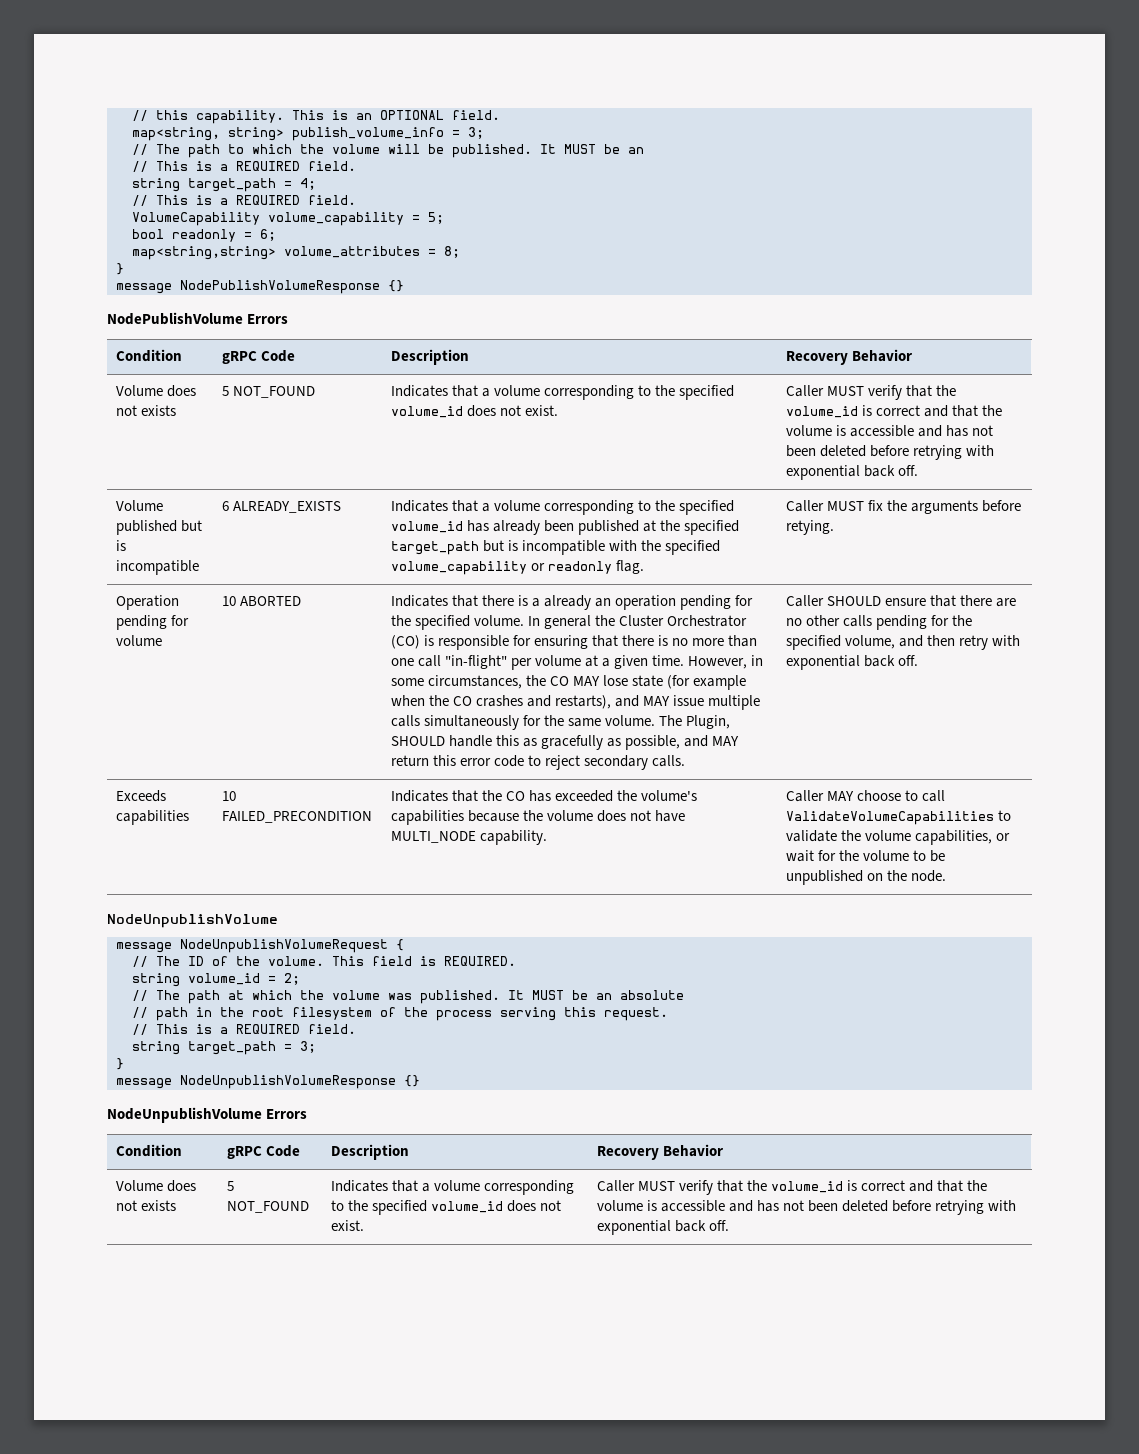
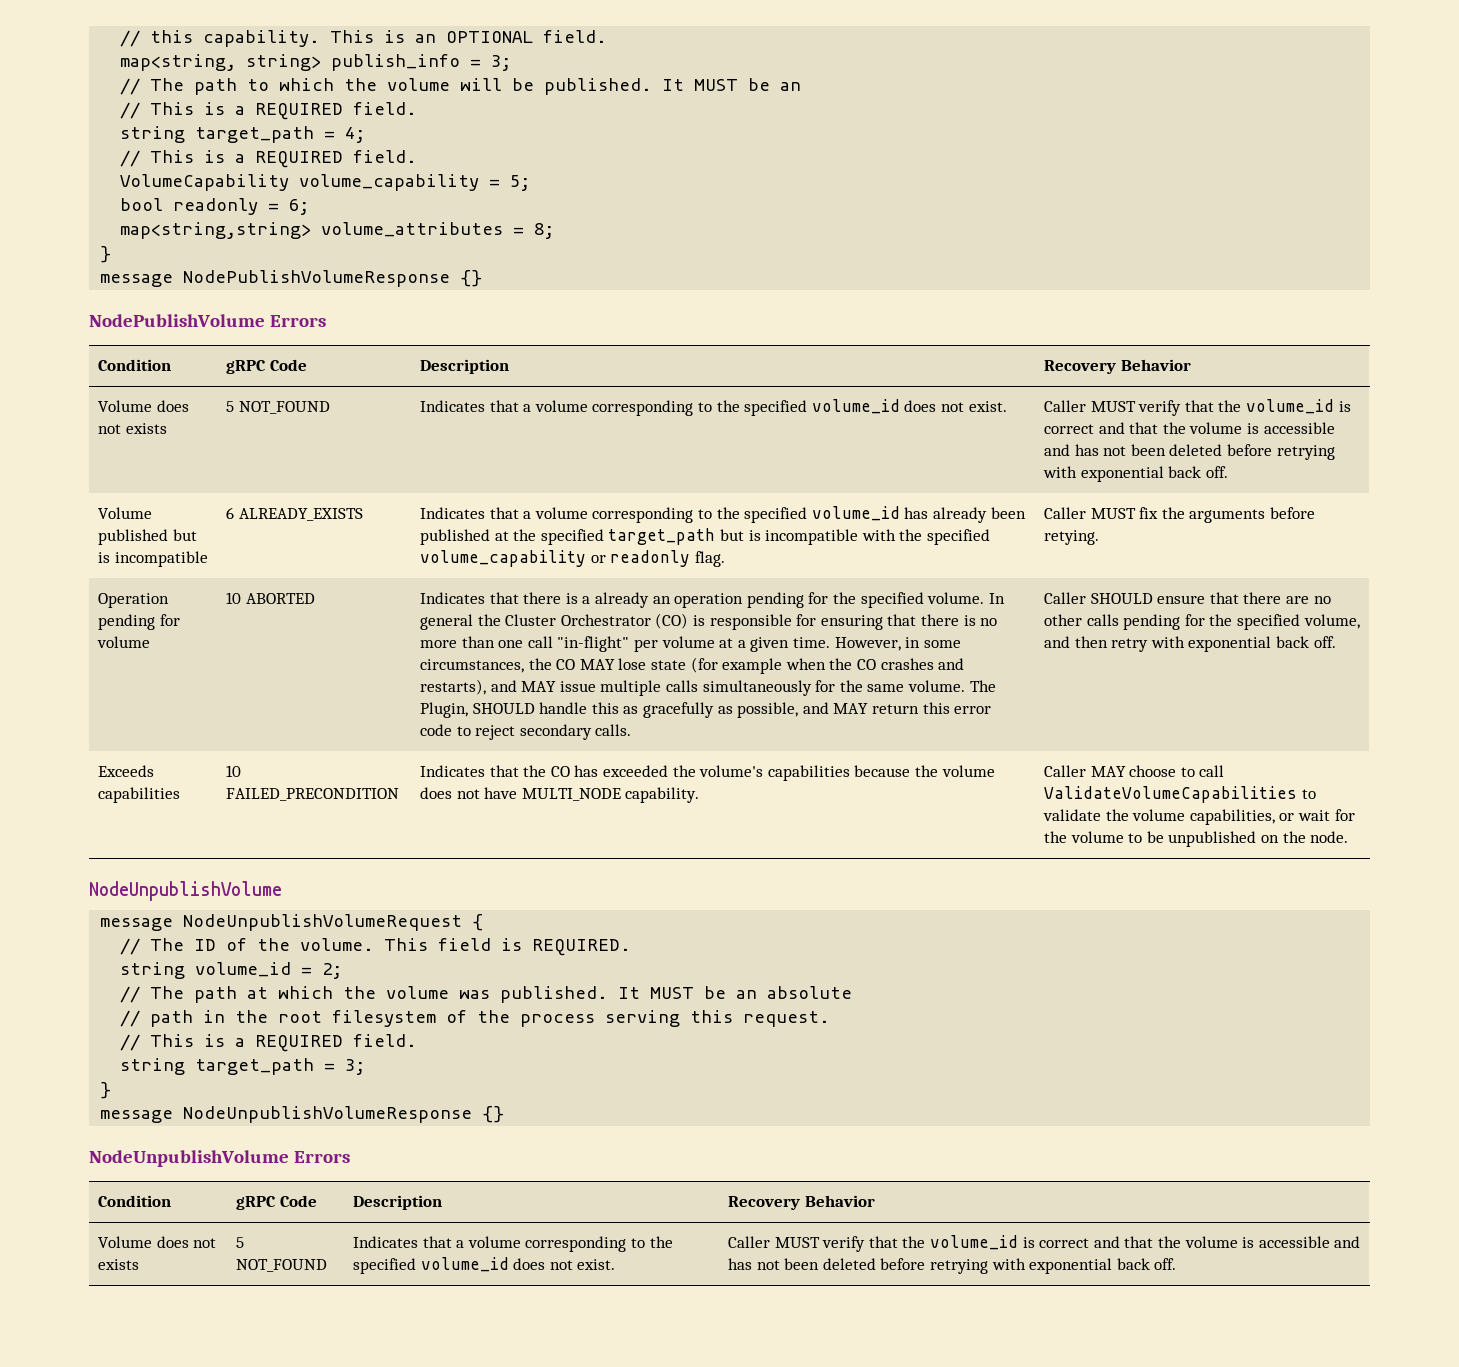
- map<string, string> publish_volume_info = 3;
+ map<string, string> publish_info = 3;

